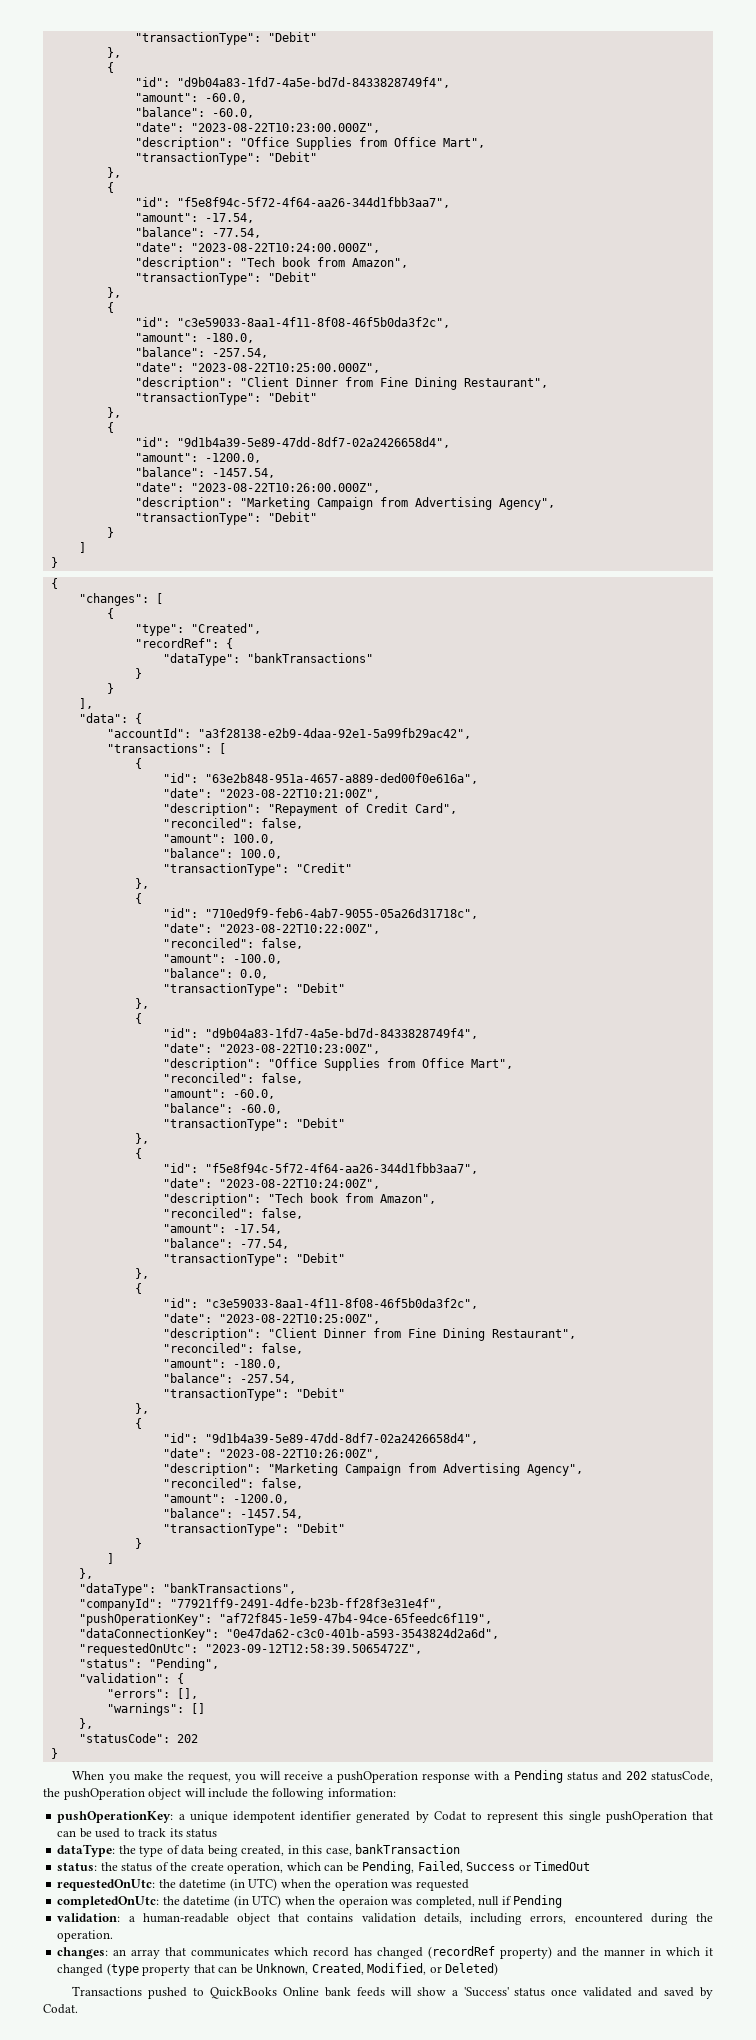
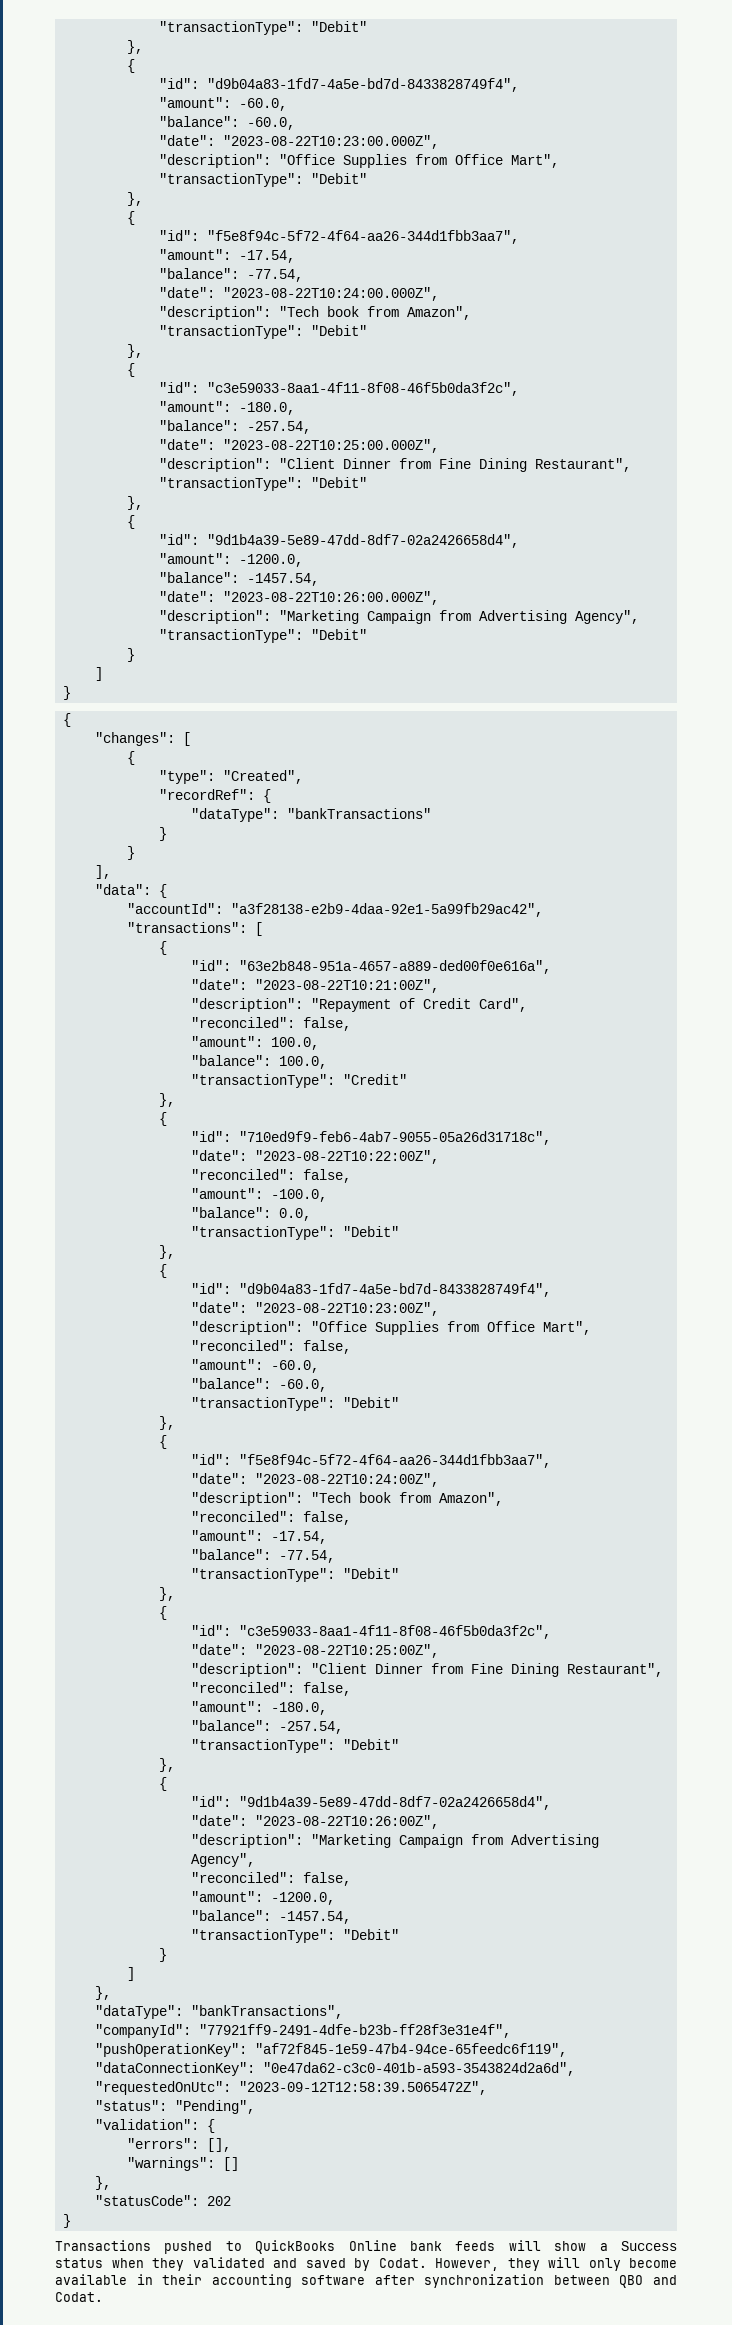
- When you make the request, you will receive a pushOperation response with a Pending status and 202 statusCode, the pushOperation object will include the following information:
- pushOperationKey: a unique idempotent identifier generated by Codat to represent this single pushOperation that can be used to track its status
- dataType: the type of data being created, in this case, bankTransaction
- status: the status of the create operation, which can be Pending, Failed, Success or TimedOut
- requestedOnUtc: the datetime (in UTC) when the operation was requested
- completedOnUtc: the datetime (in UTC) when the operaion was completed, null if Pending
- validation: a human-readable object that contains validation details, including errors, encountered during the operation.
- changes: an array that communicates which record has changed (recordRef property) and the manner in which it changed (type property that can be Unknown, Created, Modified, or Deleted)
- Transactions pushed to QuickBooks Online bank feeds will show a 'Success' status once validated and saved by Codat.
+ Transactions pushed to QuickBooks Online bank feeds will show a Success status when they validated and saved by Codat.
+ However, they will only become available in their accounting software after synchronization between QBO and Codat.

